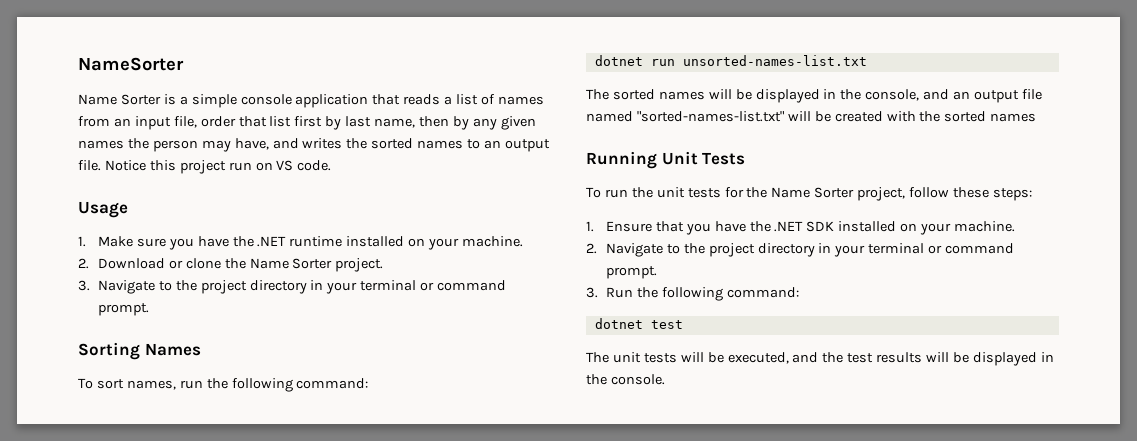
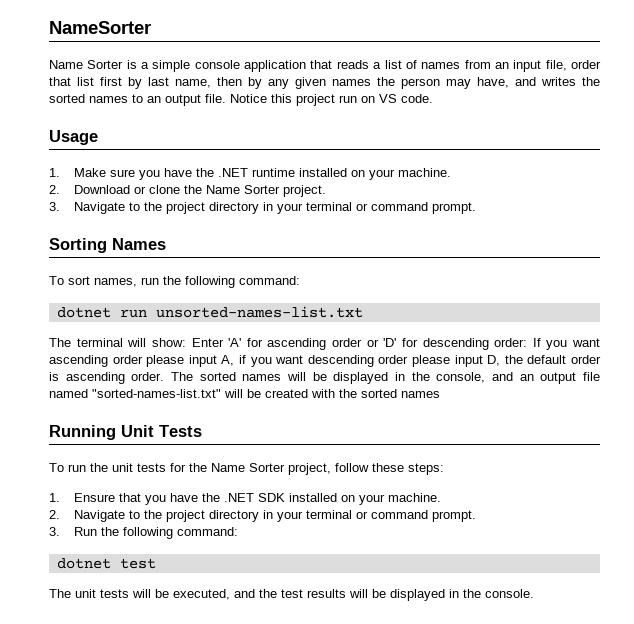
- The sorted names will be displayed in the console, and an output file named "sorted-names-list.txt" will be created with the sorted names
+ The terminal will show: Enter 'A' for ascending order or 'D' for descending order: If you want ascending order please input A, if you want descending order please input D, the default order is ascending order. The sorted names will be displayed in the console, and an output file named "sorted-names-list.txt" will be created with the sorted names

